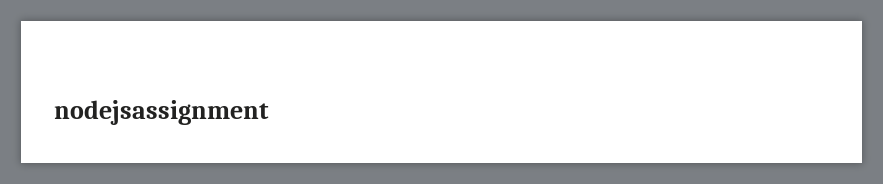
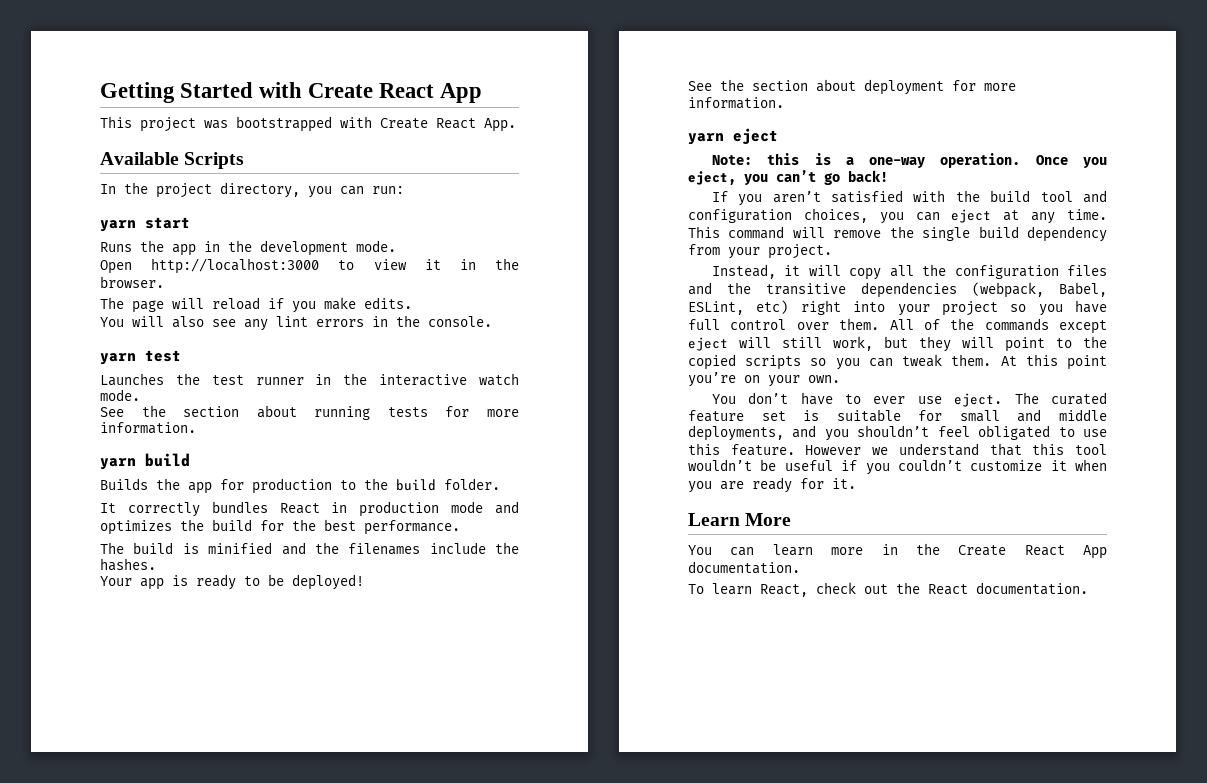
- nodejsassignment
+ Getting Started with Create React App
+ This project was bootstrapped with Create React App.
+ Available Scripts
+ In the project directory, you can run:
+ yarn start
+ Runs the app in the development mode.
+ Open http://localhost:3000 to view it in the browser.
+ The page will reload if you make edits.
+ You will also see any lint errors in the console.
+ yarn test
+ Launches the test runner in the interactive watch mode.
+ See the section about running tests for more information.
+ yarn build
+ Builds the app for production to the build folder.
+ It correctly bundles React in production mode and optimizes the build for the best performance.
+ The build is minified and the filenames include the hashes.
+ Your app is ready to be deployed!
+ See the section about deployment for more information.
+ yarn eject
+ Note: this is a one-way operation. Once you eject, you can’t go back!
+ If you aren’t satisfied with the build tool and configuration choices, you can eject at any time. This command will remove the single build dependency from your project.
+ Instead, it will copy all the configuration files and the transitive dependencies (webpack, Babel, ESLint, etc) right into your project so you have full control over them. All of the commands except eject will still work, but they will point to the copied scripts so you can tweak them. At this point you’re on your own.
+ You don’t have to ever use eject. The curated feature set is suitable for small and middle deployments, and you shouldn’t feel obligated to use this feature. However we understand that this tool wouldn’t be useful if you couldn’t customize it when you are ready for it.
+ Learn More
+ You can learn more in the Create React App documentation.
+ To learn React, check out the React documentation.

